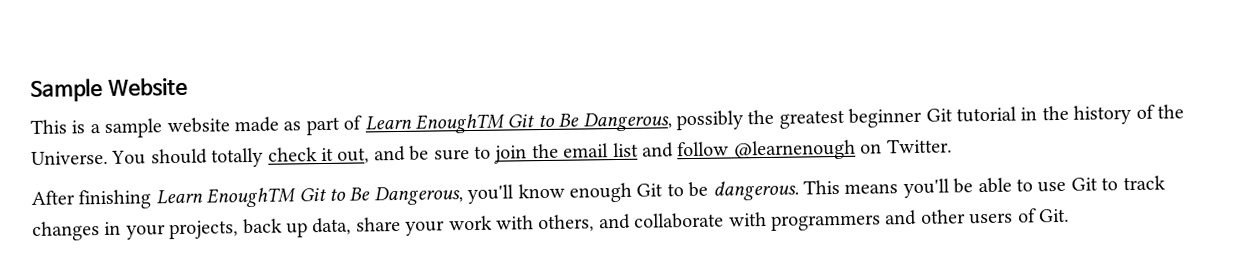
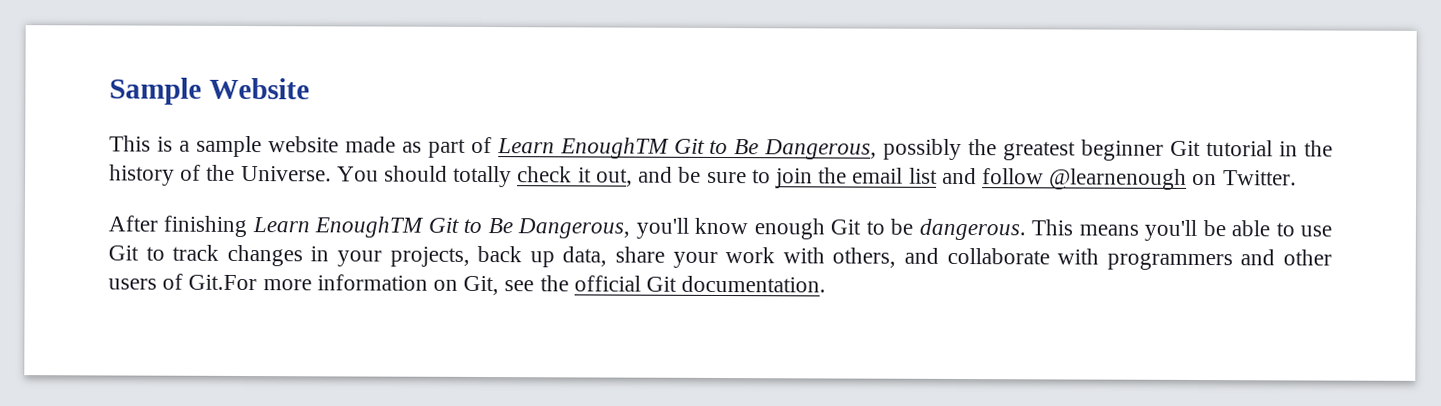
- This means you'll be able to use Git to track changes in your projects, back up data, share your work with others, and collaborate with programmers and other users of Git.
+ This means you'll be able to use Git to track changes in your projects, back up data, share your work with others, and collaborate with programmers and other users of Git.For more information on Git, see the official Git documentation.

